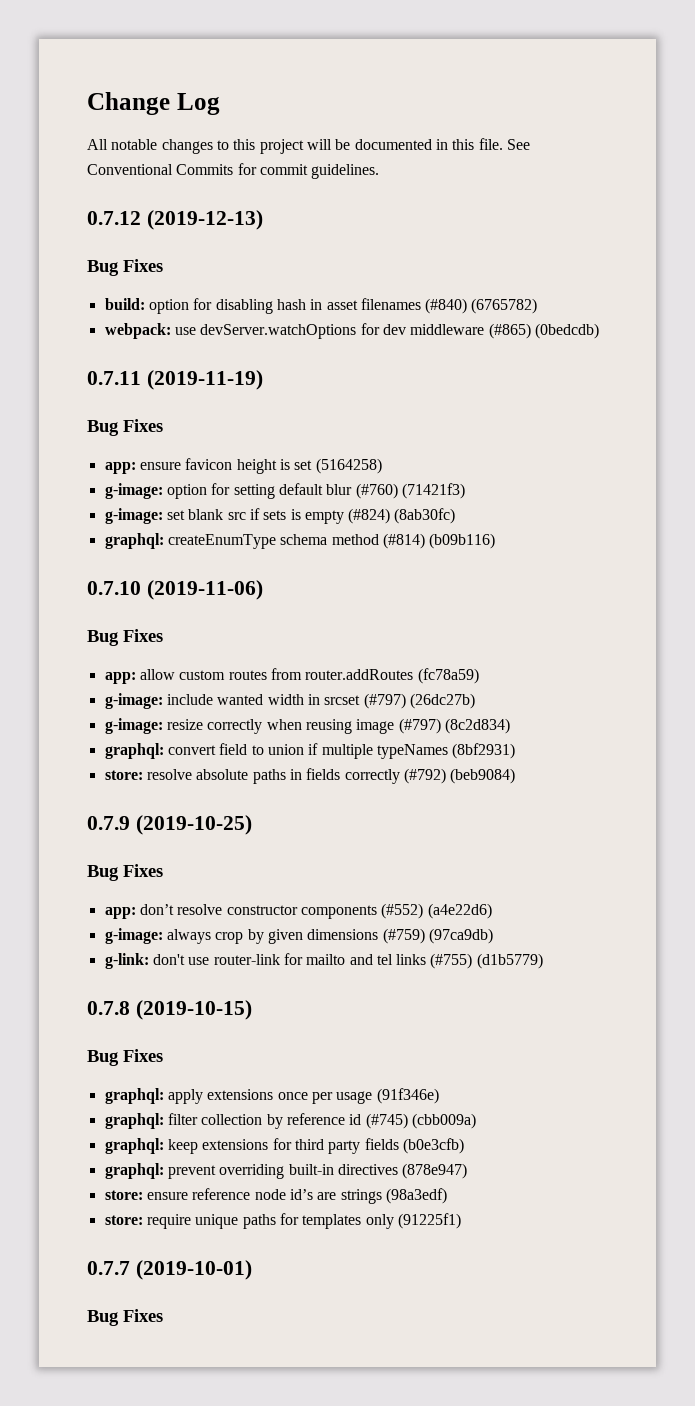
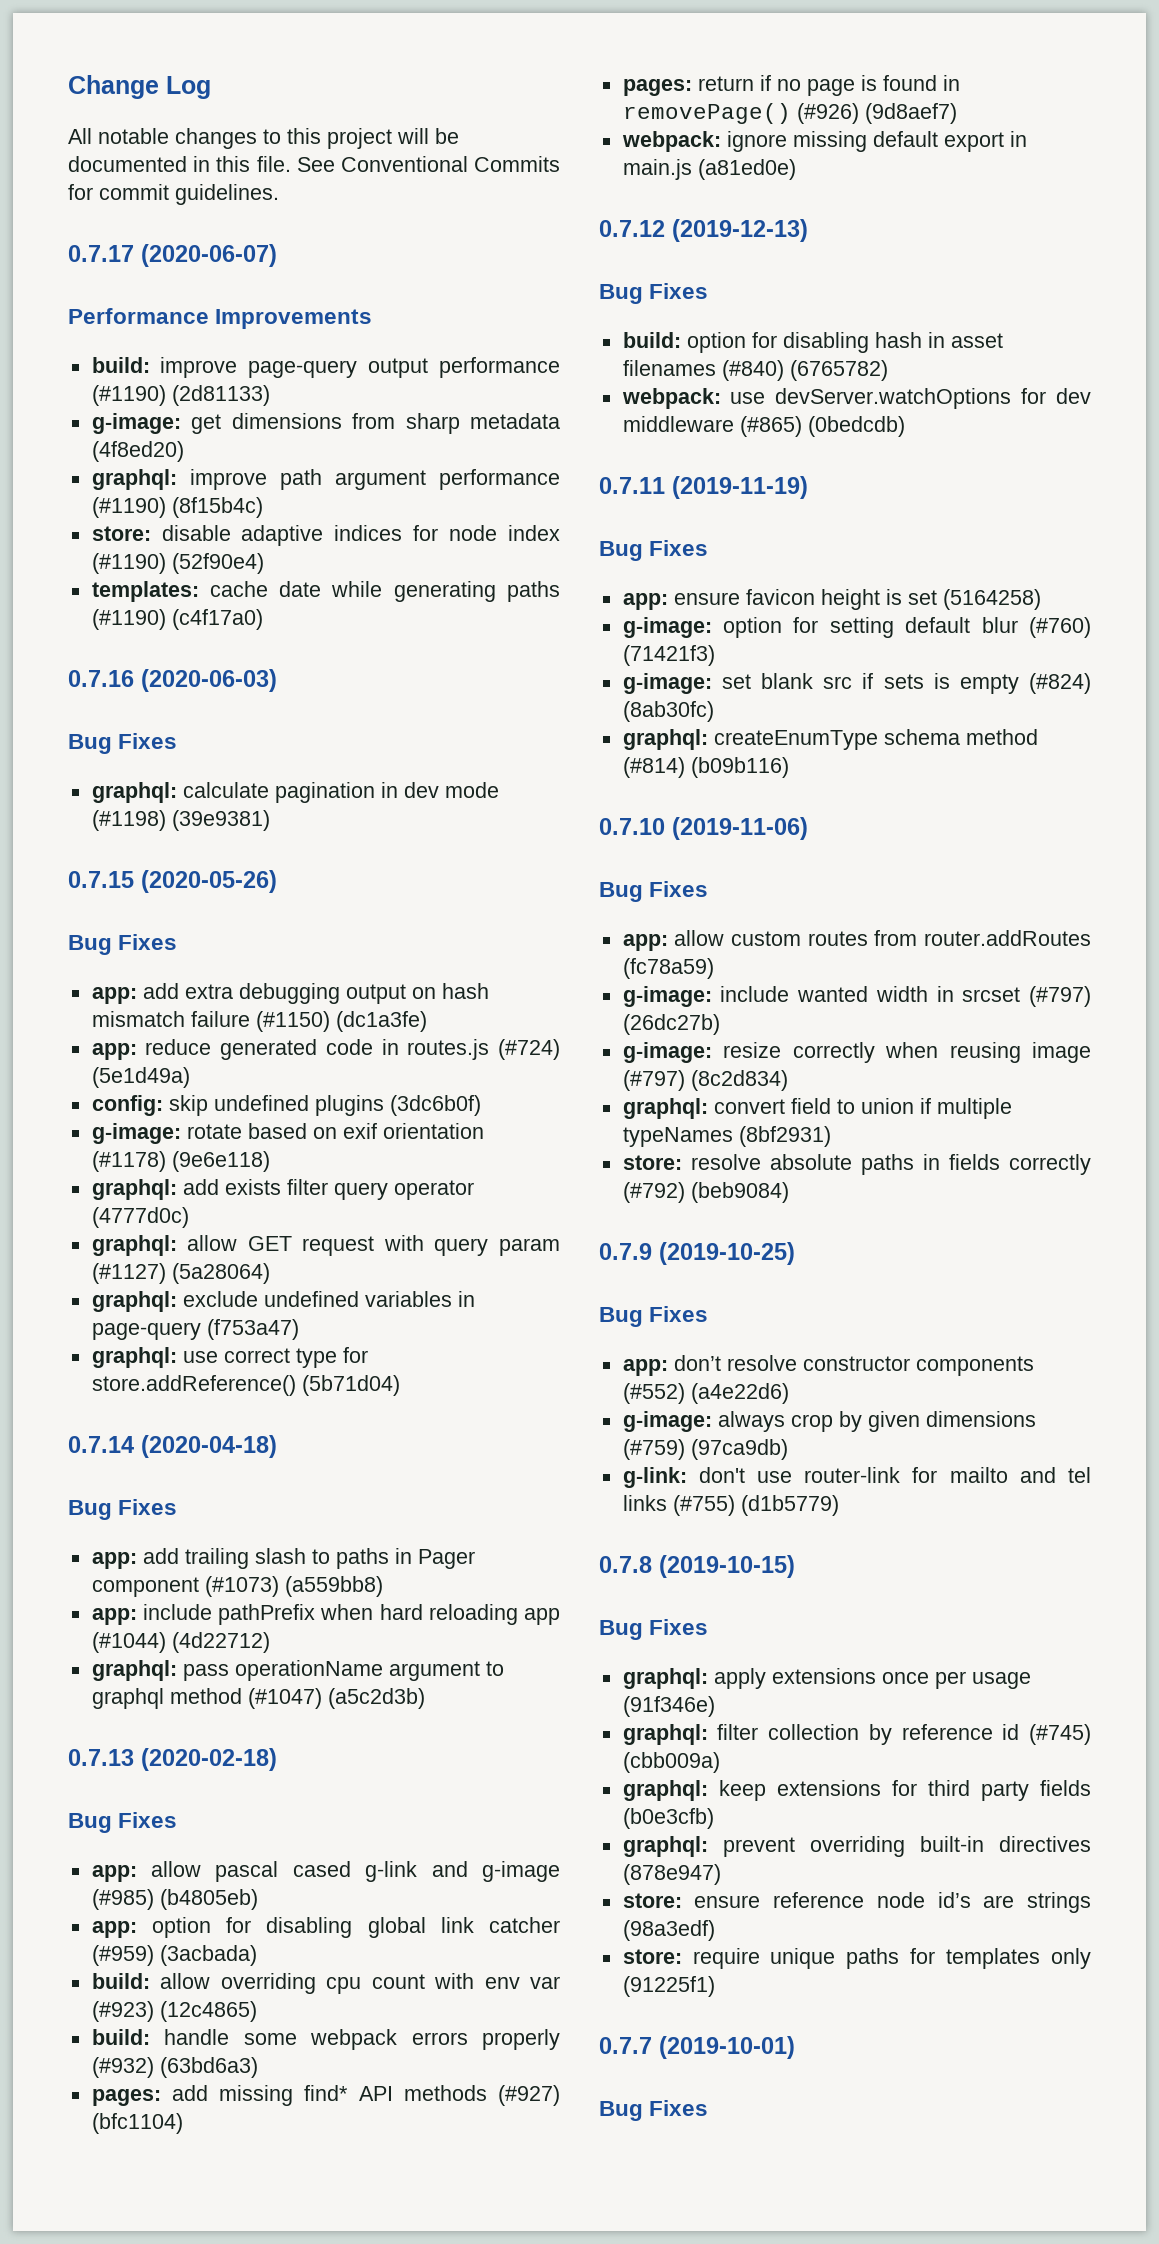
+ 0.7.17 (2020-06-07)
+ Performance Improvements
+ build: improve page-query output performance (#1190) (2d81133)
+ g-image: get dimensions from sharp metadata (4f8ed20)
+ graphql: improve path argument performance (#1190) (8f15b4c)
+ store: disable adaptive indices for node index (#1190) (52f90e4)
+ templates: cache date while generating paths (#1190) (c4f17a0)
+ 0.7.16 (2020-06-03)
+ Bug Fixes
+ graphql: calculate pagination in dev mode (#1198) (39e9381)
+ 0.7.15 (2020-05-26)
+ Bug Fixes
+ app: add extra debugging output on hash mismatch failure (#1150) (dc1a3fe)
+ app: reduce generated code in routes.js (#724) (5e1d49a)
+ config: skip undefined plugins (3dc6b0f)
+ g-image: rotate based on exif orientation (#1178) (9e6e118)
+ graphql: add exists filter query operator (4777d0c)
+ graphql: allow GET request with query param (#1127) (5a28064)
+ graphql: exclude undefined variables in page-query (f753a47)
+ graphql: use correct type for store.addReference() (5b71d04)
+ 0.7.14 (2020-04-18)
+ Bug Fixes
+ app: add trailing slash to paths in Pager component (#1073) (a559bb8)
+ app: include pathPrefix when hard reloading app (#1044) (4d22712)
+ graphql: pass operationName argument to graphql method (#1047) (a5c2d3b)
+ 0.7.13 (2020-02-18)
+ Bug Fixes
+ app: allow pascal cased g-link and g-image (#985) (b4805eb)
+ app: option for disabling global link catcher (#959) (3acbada)
+ build: allow overriding cpu count with env var (#923) (12c4865)
+ build: handle some webpack errors properly (#932) (63bd6a3)
+ pages: add missing find* API methods (#927) (bfc1104)
+ pages: return if no page is found in removePage() (#926) (9d8aef7)
+ webpack: ignore missing default export in main.js (a81ed0e)

